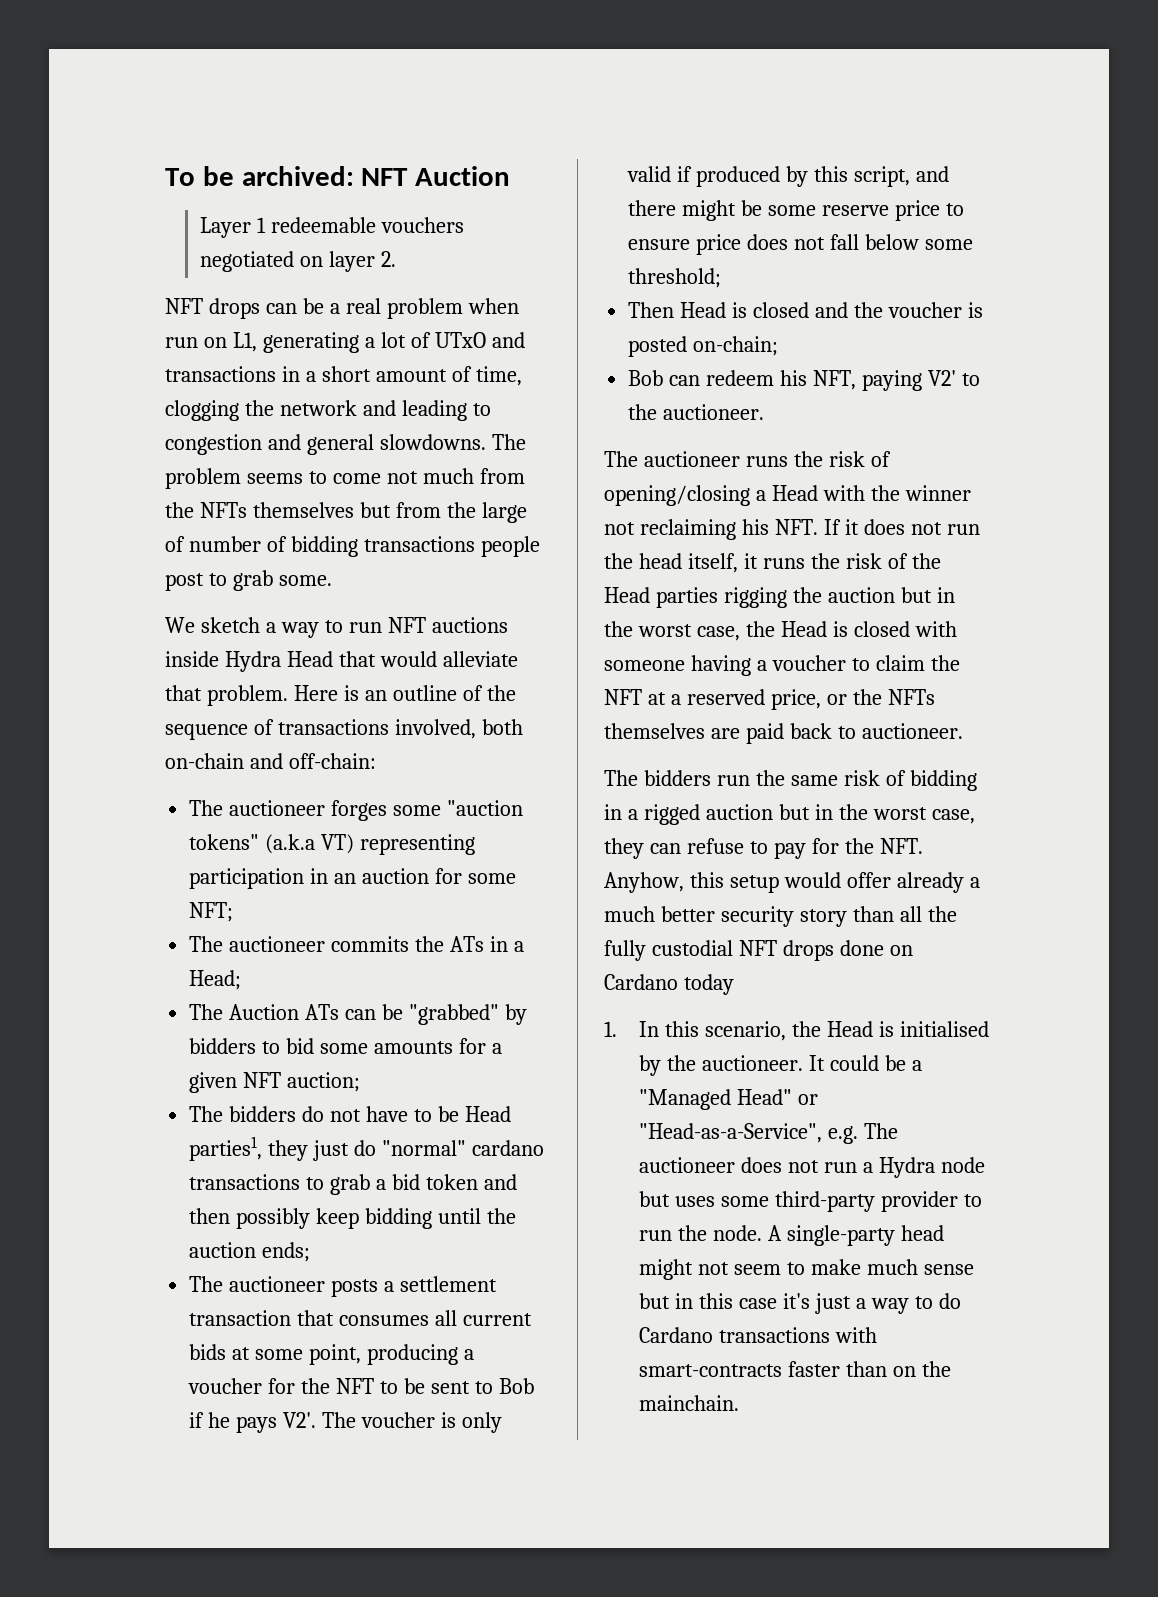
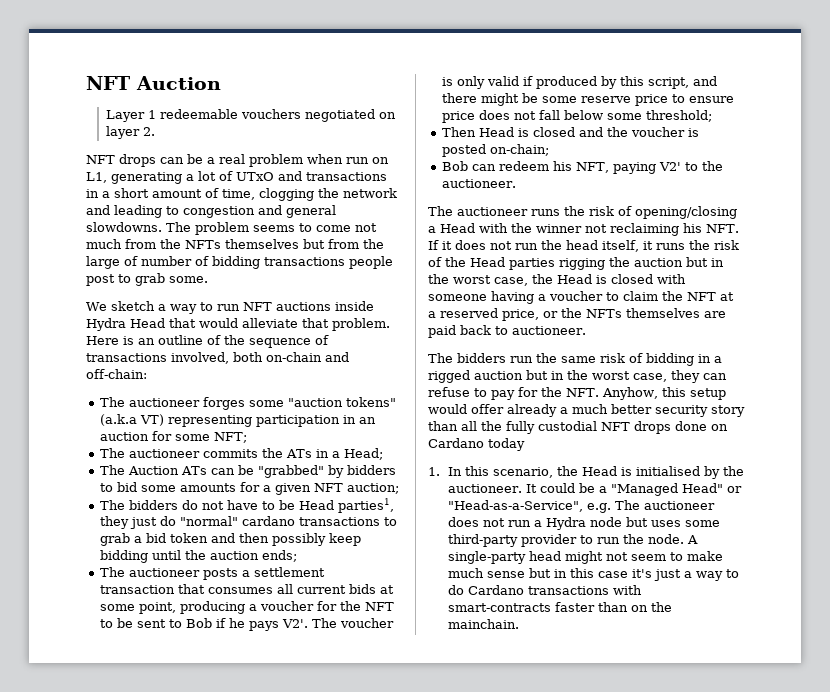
- To be archived: NFT Auction
+ NFT Auction

